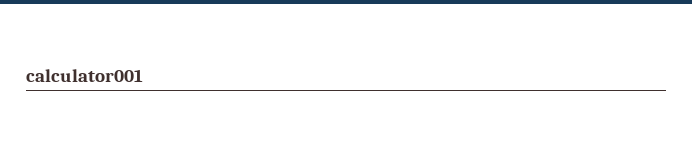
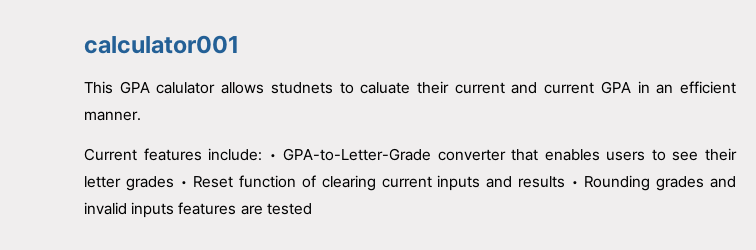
+ This GPA calulator allows studnets to caluate their current and current GPA in an efficient manner.
+ Current features include: • GPA-to-Letter-Grade converter that enables users to see their letter grades • Reset function of clearing current inputs and results • Rounding grades and invalid inputs features are tested

